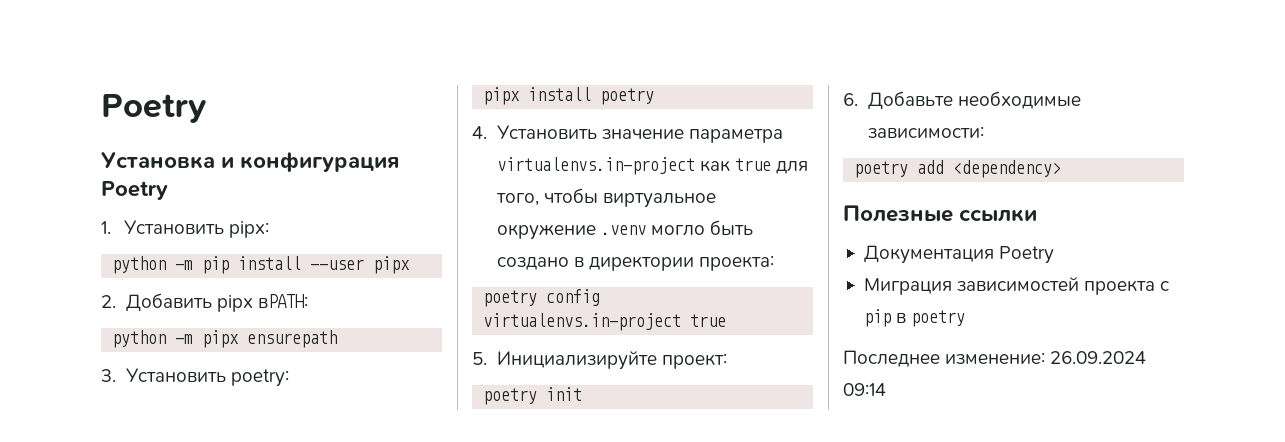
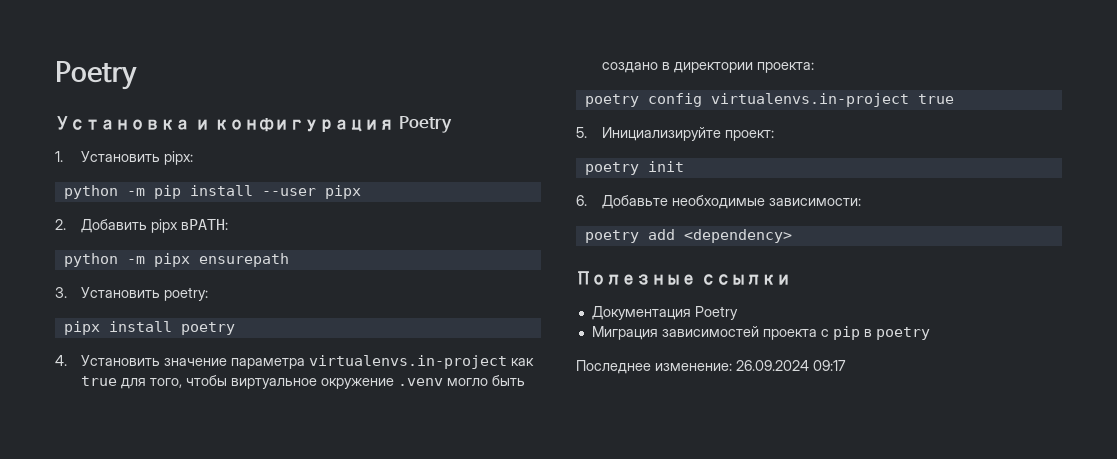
- Последнее изменение: 26.09.2024 09:14
+ Последнее изменение: 26.09.2024 09:17

